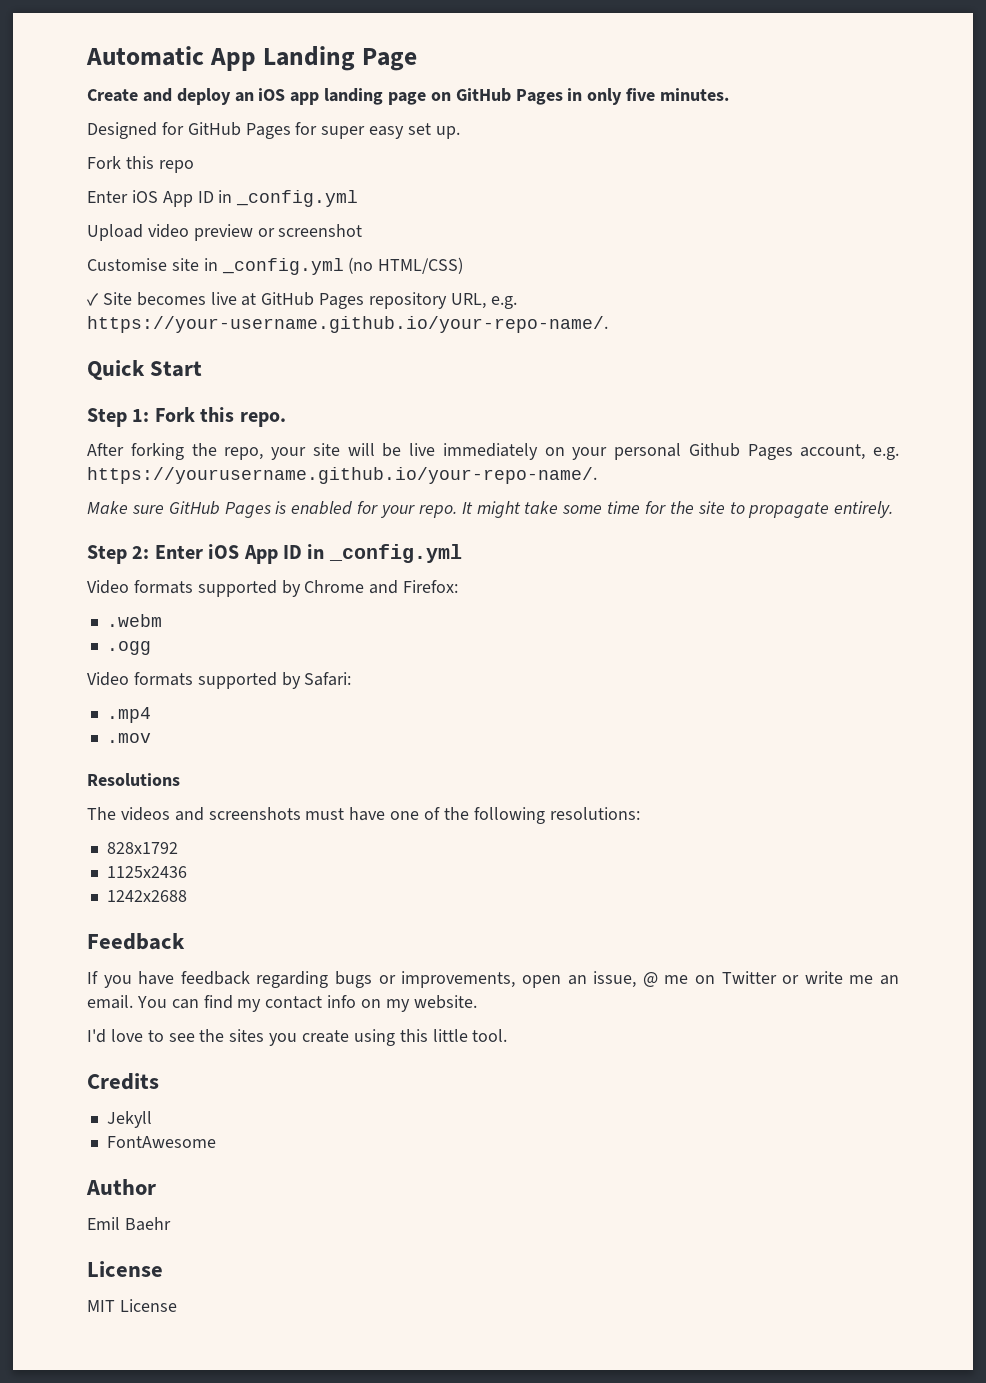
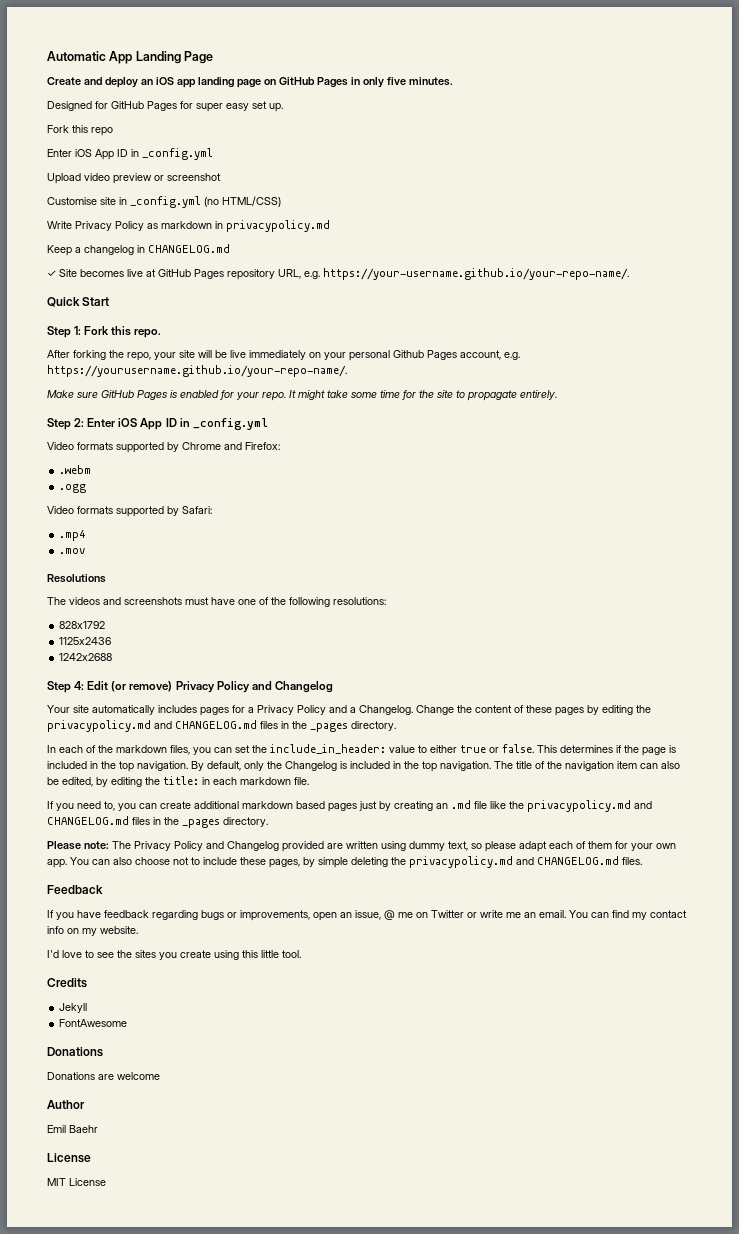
+ Write Privacy Policy as markdown in privacypolicy.md
+ Keep a changelog in CHANGELOG.md
+ Step 4: Edit (or remove) Privacy Policy and Changelog
+ Your site automatically includes pages for a Privacy Policy and a Changelog. Change the content of these pages by editing the privacypolicy.md and CHANGELOG.md files in the _pages directory.
+ In each of the markdown files, you can set the include_in_header: value to either true or false. This determines if the page is included in the top navigation. By default, only the Changelog is included in the top navigation. The title of the navigation item can also be edited, by editing the title: in each markdown file.
+ If you need to, you can create additional markdown based pages just by creating an .md file like the privacypolicy.md and CHANGELOG.md files in the _pages directory.
+ Please note: The Privacy Policy and Changelog provided are written using dummy text, so please adapt each of them for your own app. You can also choose not to include these pages, by simple deleting the privacypolicy.md and CHANGELOG.md files.
  FontAwesome
+ Donations
+ Donations are welcome

